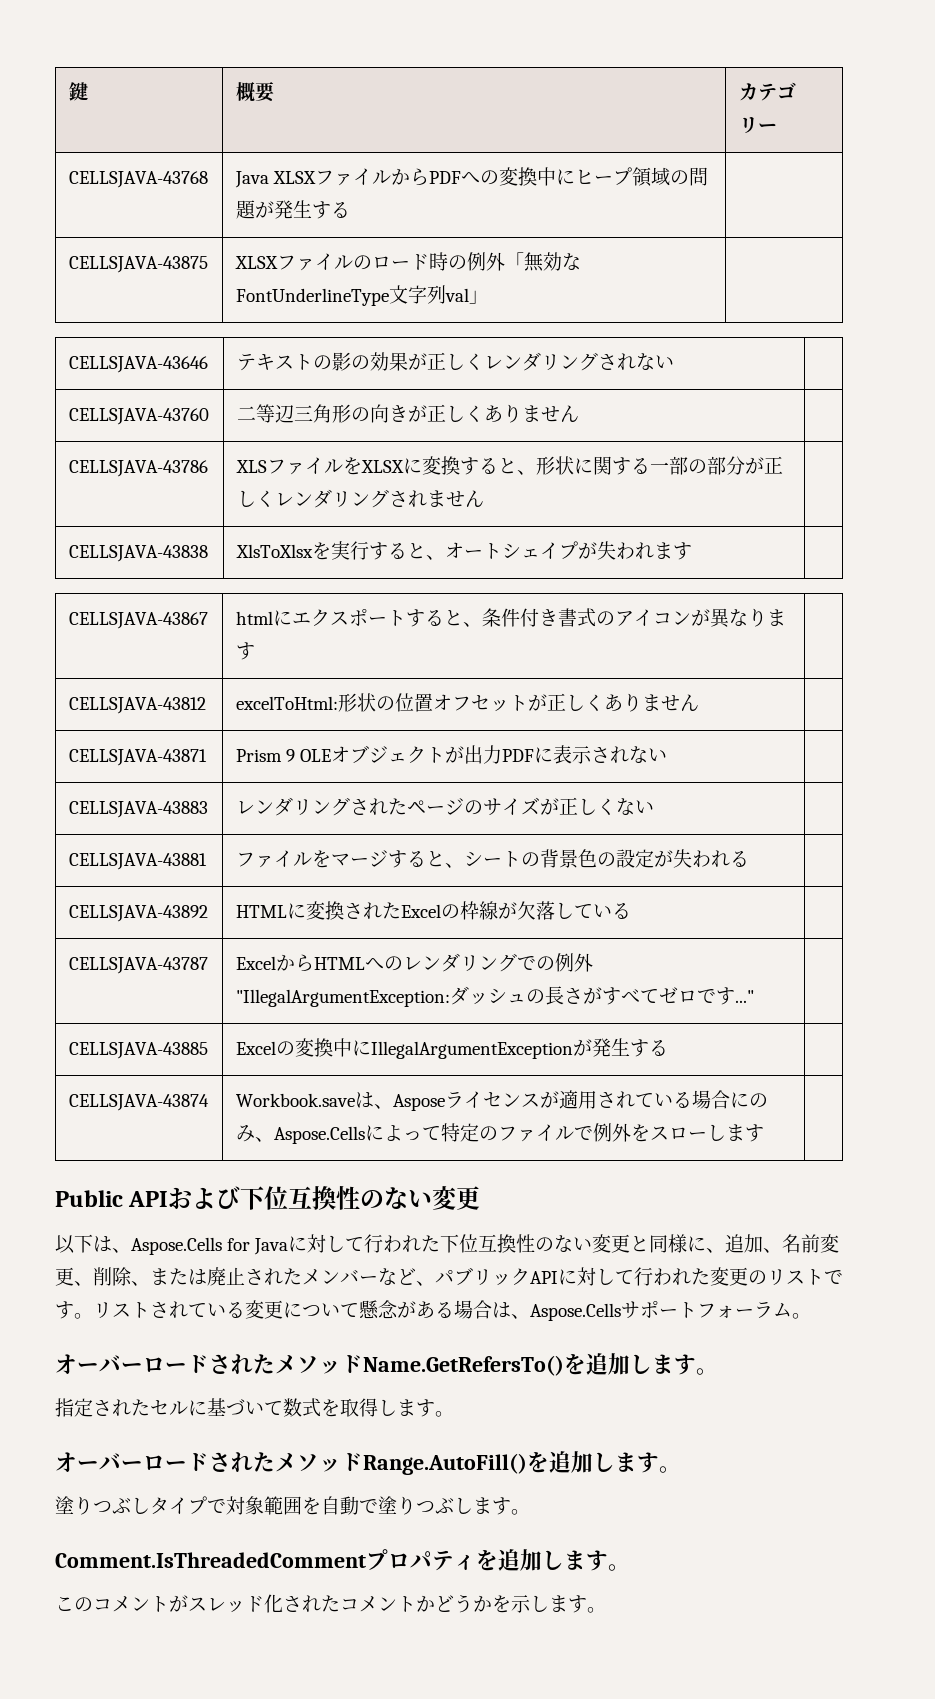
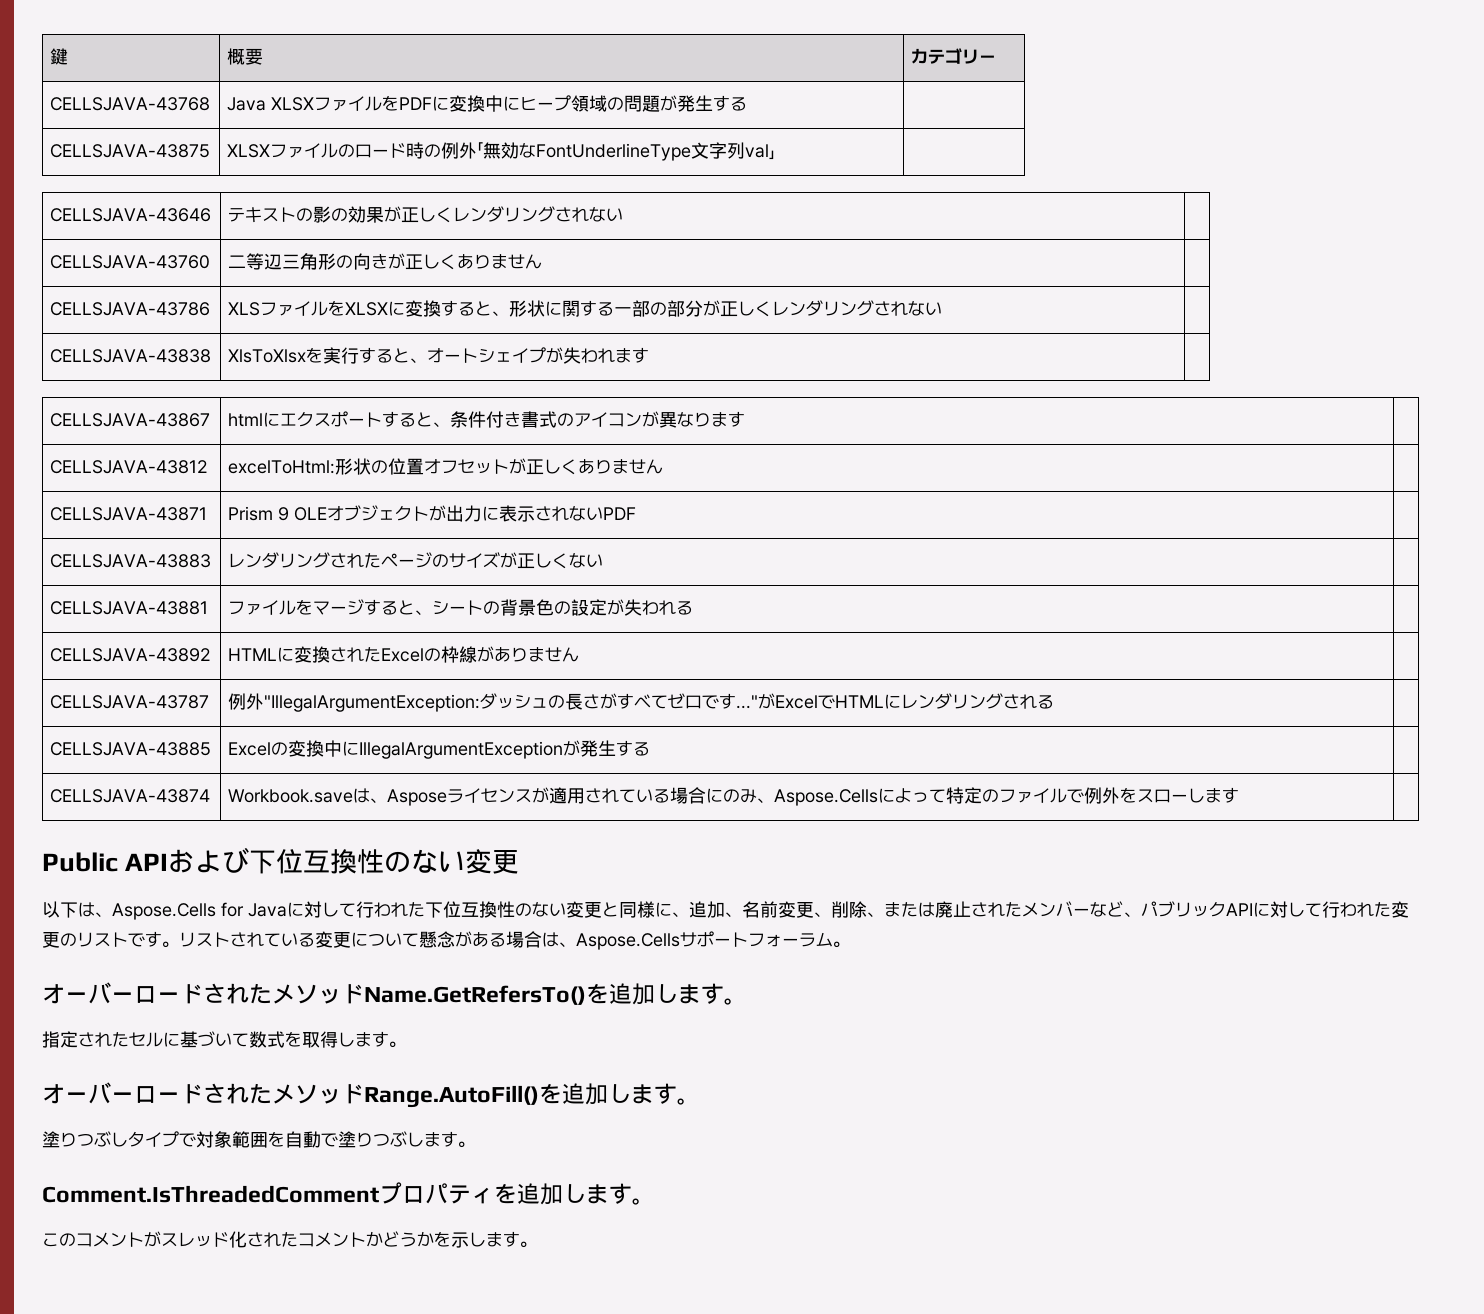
- CELLSJAVA-43768 | Java XLSXファイルからPDFへの変換中にヒープ領域の問題が発生する |
+ CELLSJAVA-43768 | Java XLSXファイルをPDFに変換中にヒープ領域の問題が発生する |
- CELLSJAVA-43786 | XLSファイルをXLSXに変換すると、形状に関する一部の部分が正しくレンダリングされません |
+ CELLSJAVA-43786 | XLSファイルをXLSXに変換すると、形状に関する一部の部分が正しくレンダリングされない |
- CELLSJAVA-43871 | Prism 9 OLEオブジェクトが出力PDFに表示されない |
+ CELLSJAVA-43871 | Prism 9 OLEオブジェクトが出力に表示されないPDF |
- CELLSJAVA-43892 | HTMLに変換されたExcelの枠線が欠落している |
- CELLSJAVA-43787 | ExcelからHTMLへのレンダリングでの例外"IllegalArgumentException:ダッシュの長さがすべてゼロです..." |
+ CELLSJAVA-43892 | HTMLに変換されたExcelの枠線がありません |
+ CELLSJAVA-43787 | 例外"IllegalArgumentException:ダッシュの長さがすべてゼロです..."がExcelでHTMLにレンダリングされる |

